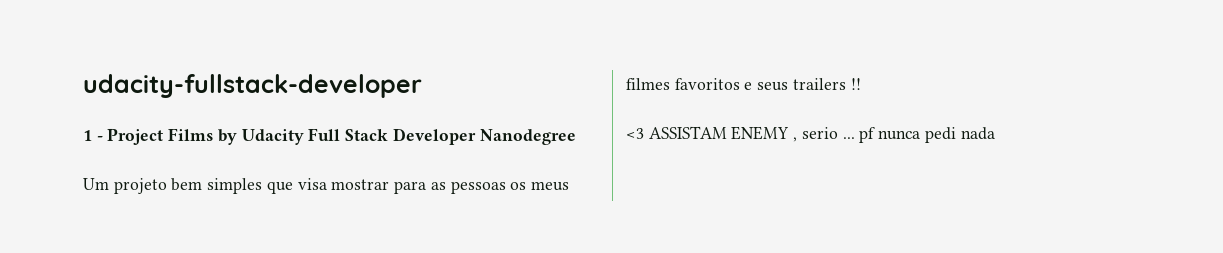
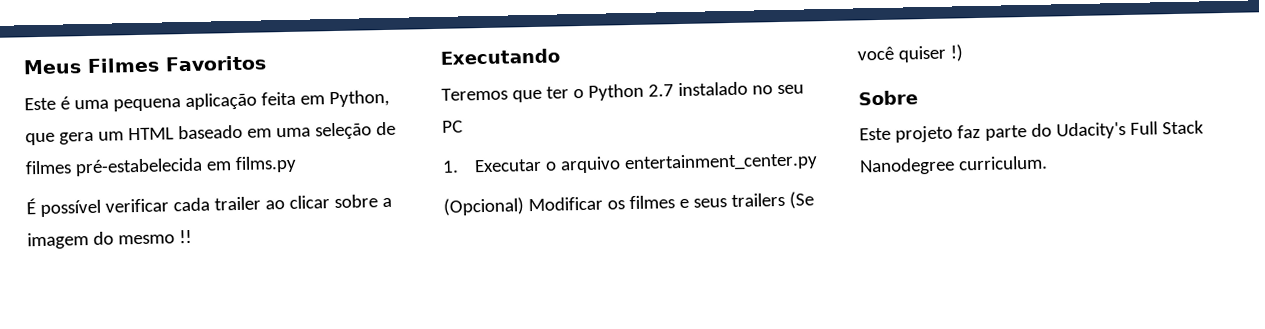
- udacity-fullstack-developer
- 1 - Project Films by Udacity Full Stack Developer Nanodegree
- Um projeto bem simples que visa mostrar para as pessoas os meus filmes favoritos e seus trailers !!
- <3 ASSISTAM ENEMY , serio ... pf nunca pedi nada
+ Meus Filmes Favoritos
+ Este é uma pequena aplicação feita em Python, que gera um HTML baseado em uma seleção de filmes pré-estabelecida em films.py
+ É possível verificar cada trailer ao clicar sobre a imagem do mesmo !!
+ Executando
+ Teremos que ter o Python 2.7 instalado no seu PC
+ 1. Executar o arquivo entertainment_center.py
+ (Opcional) Modificar os filmes e seus trailers (Se você quiser !)
+ Sobre
+ Este projeto faz parte do Udacity's Full Stack Nanodegree curriculum.

